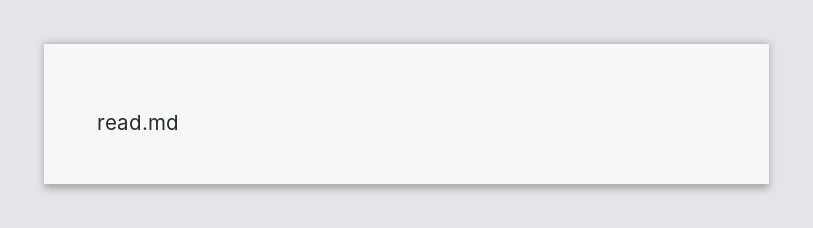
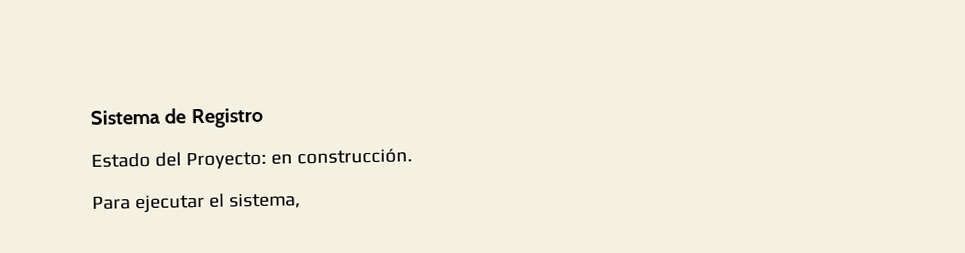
- read.md
+ Sistema de Registro
+ Estado del Proyecto: en construcción.
+ Para ejecutar el sistema,

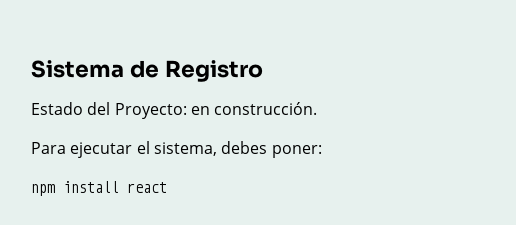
- Para ejecutar el sistema,
+ Para ejecutar el sistema, debes poner:
+ npm install react

